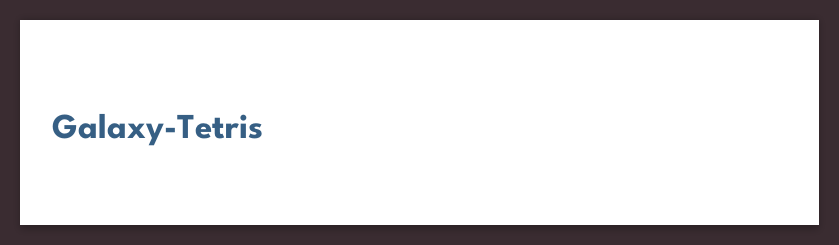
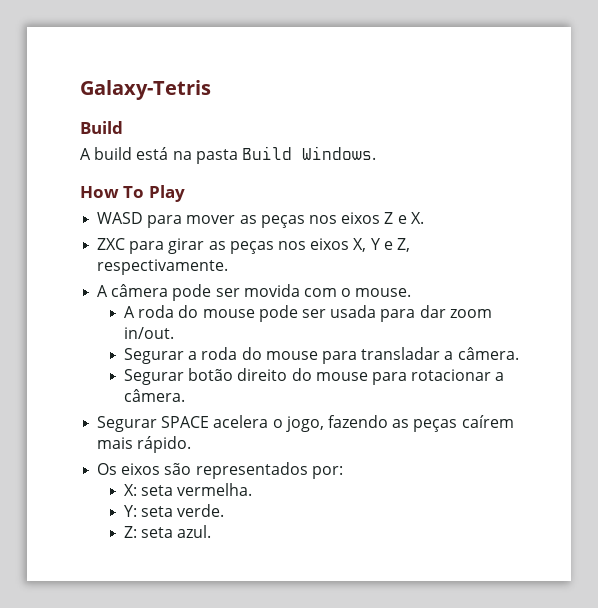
  Galaxy-Tetris
+ Build
+ A build está na pasta Build Windows.
+ How To Play
+ WASD para mover as peças nos eixos Z e X.
+ ZXC para girar as peças nos eixos X, Y e Z, respectivamente.
+ A câmera pode ser movida com o mouse.
+ A roda do mouse pode ser usada para dar zoom in/out.
+ Segurar a roda do mouse para transladar a câmera.
+ Segurar botão direito do mouse para rotacionar a câmera.
+ Segurar SPACE acelera o jogo, fazendo as peças caírem mais rápido.
+ Os eixos são representados por:
+ X: seta vermelha.
+ Y: seta verde.
+ Z: seta azul.

